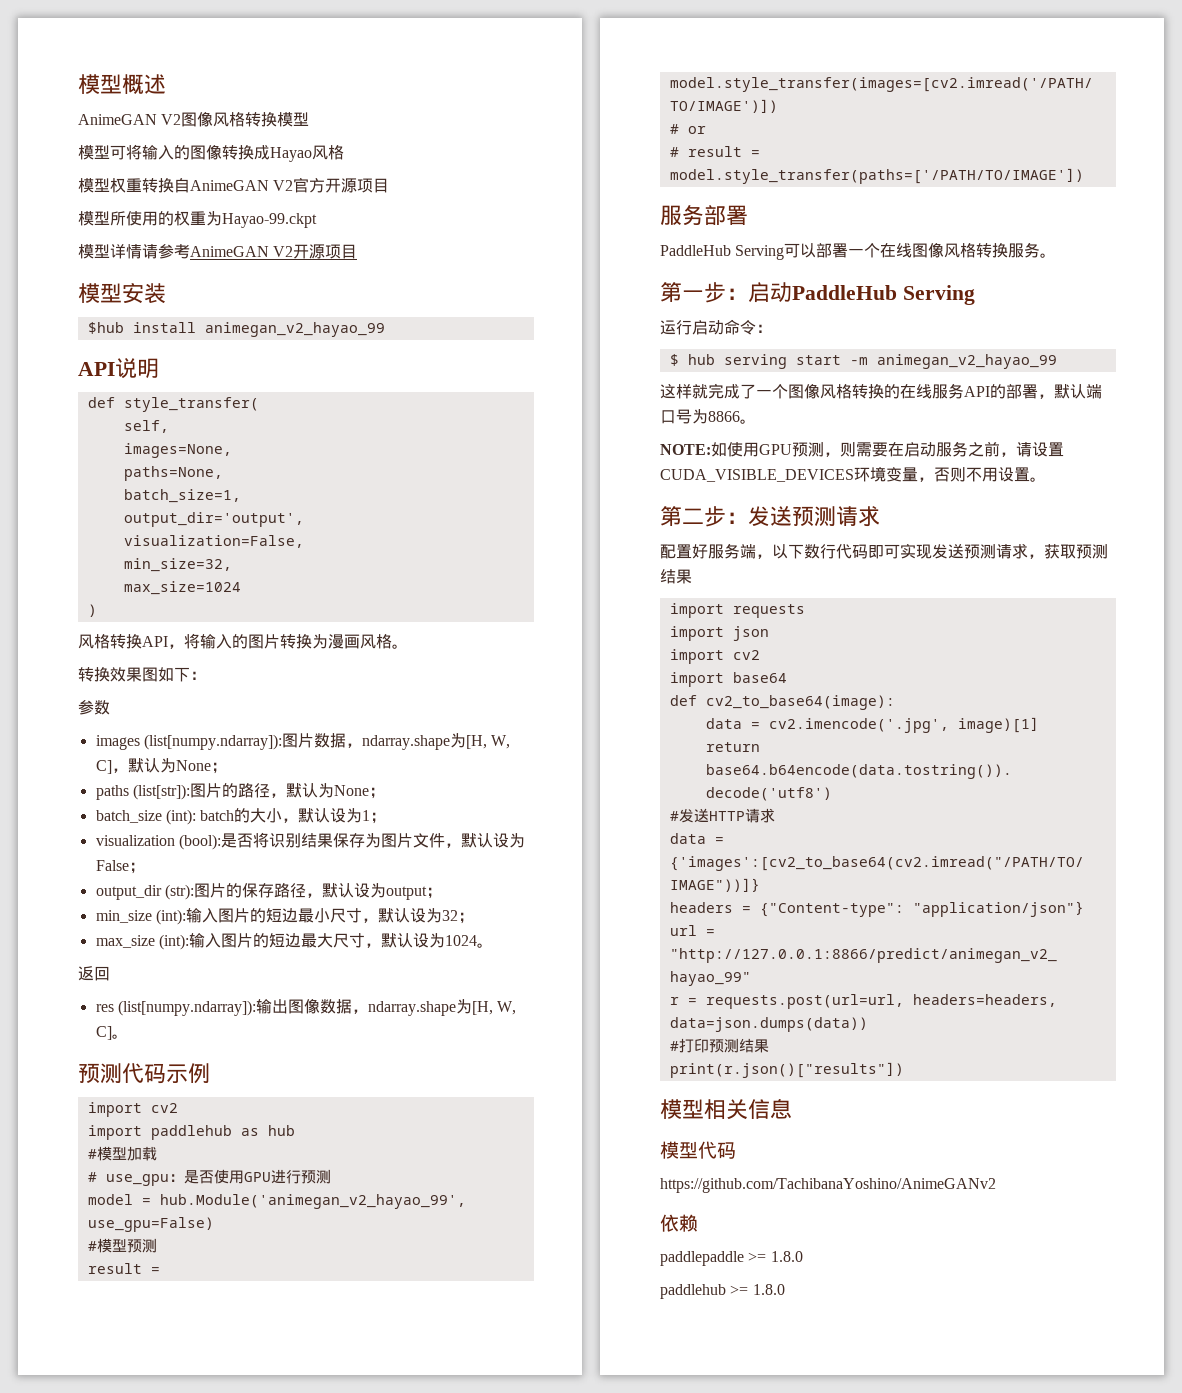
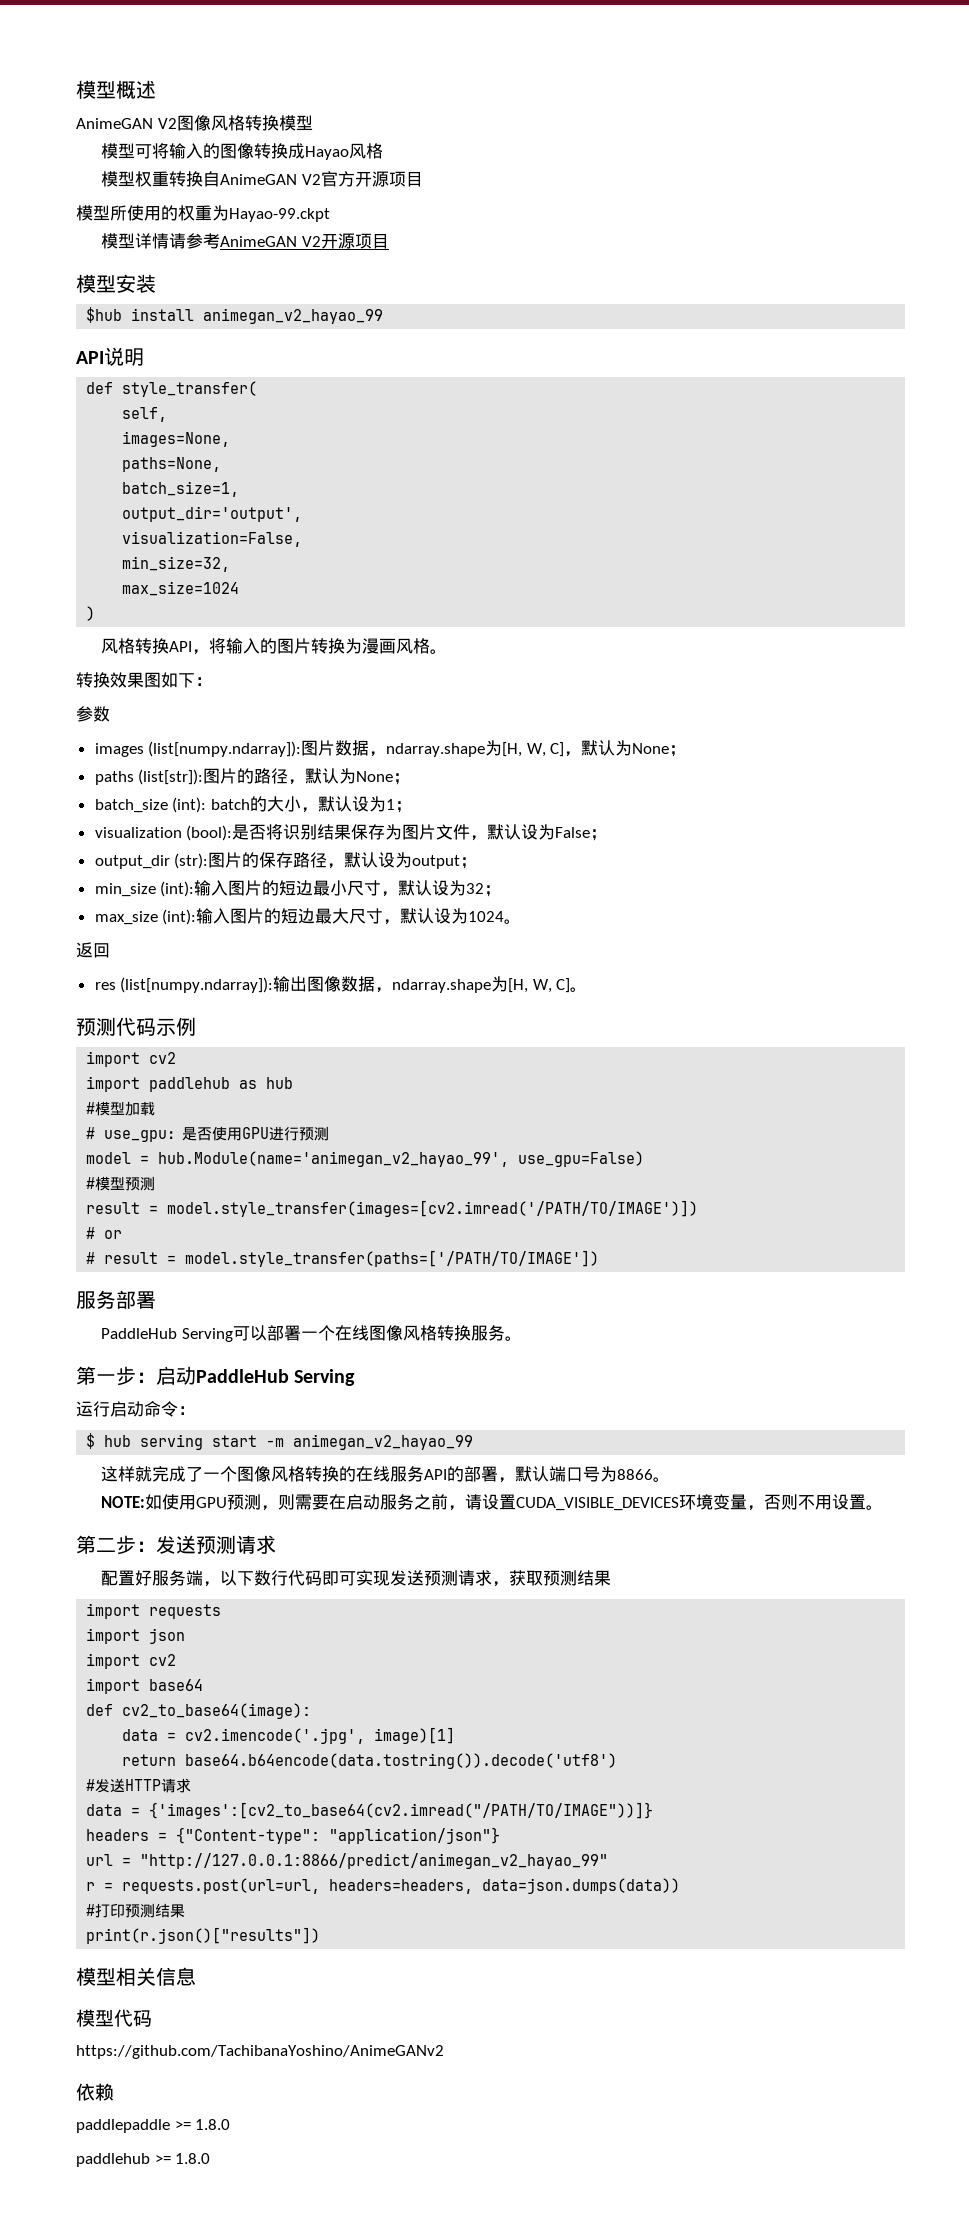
- model = hub.Module('animegan_v2_hayao_99', use_gpu=False)
+ model = hub.Module(name='animegan_v2_hayao_99', use_gpu=False)

